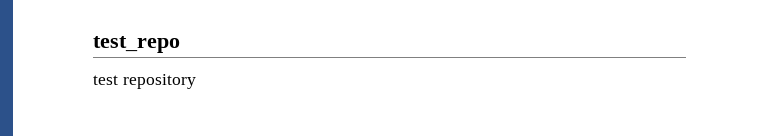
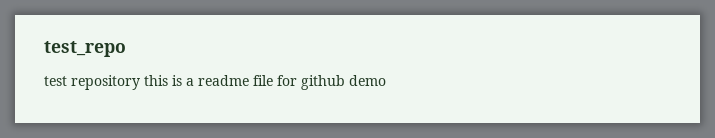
- test repository
+ test repository this is a readme file for github demo

